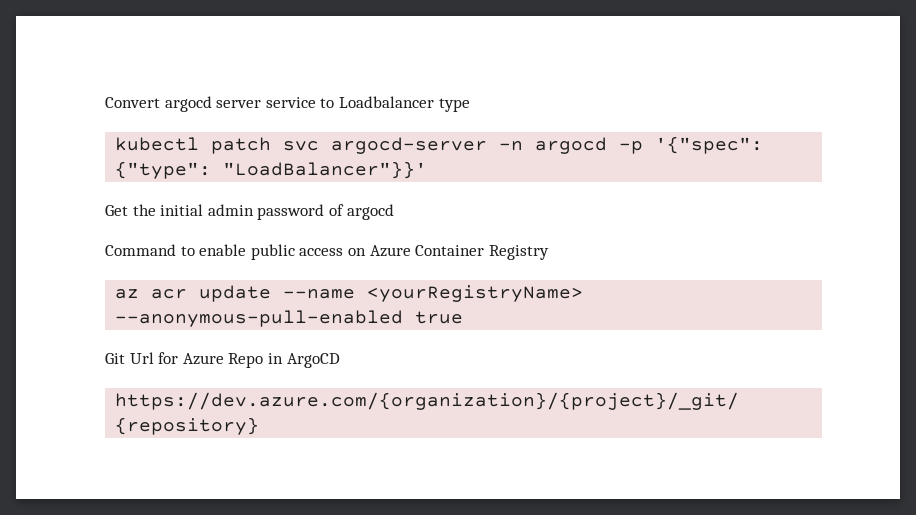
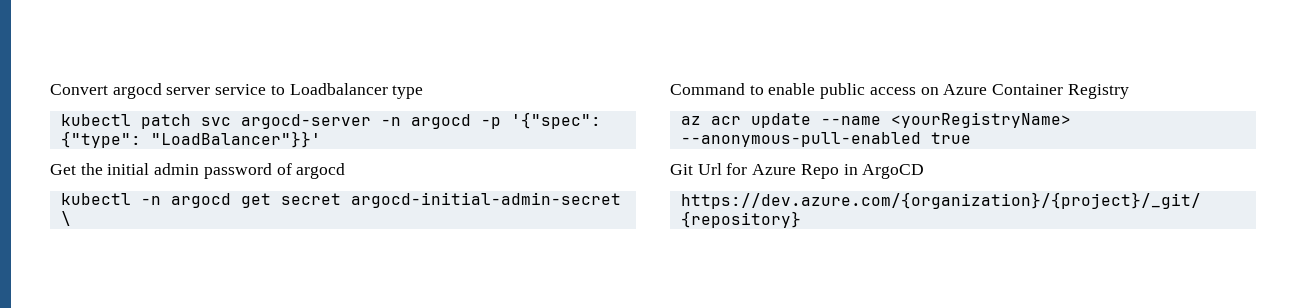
+ kubectl -n argocd get secret argocd-initial-admin-secret \

